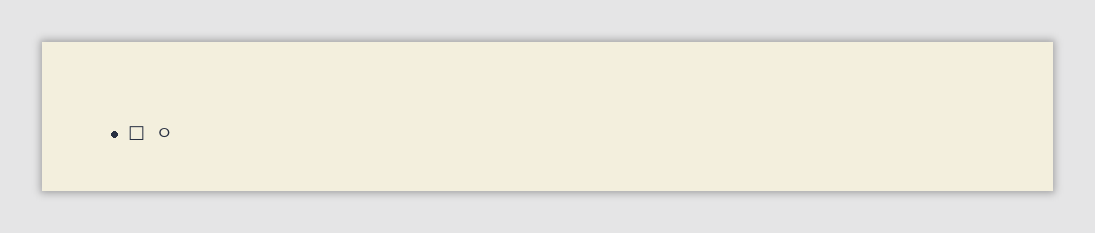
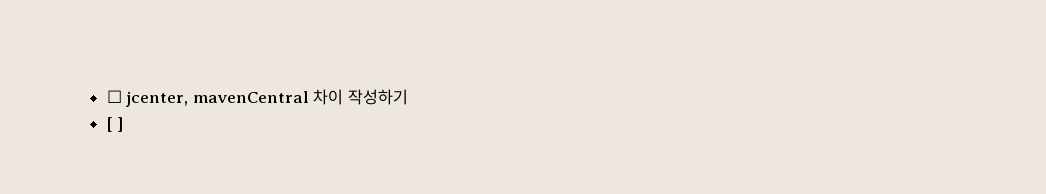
- ☐ ㅇ
+ ☐ jcenter, mavenCentral 차이 작성하기
+ [ ]

